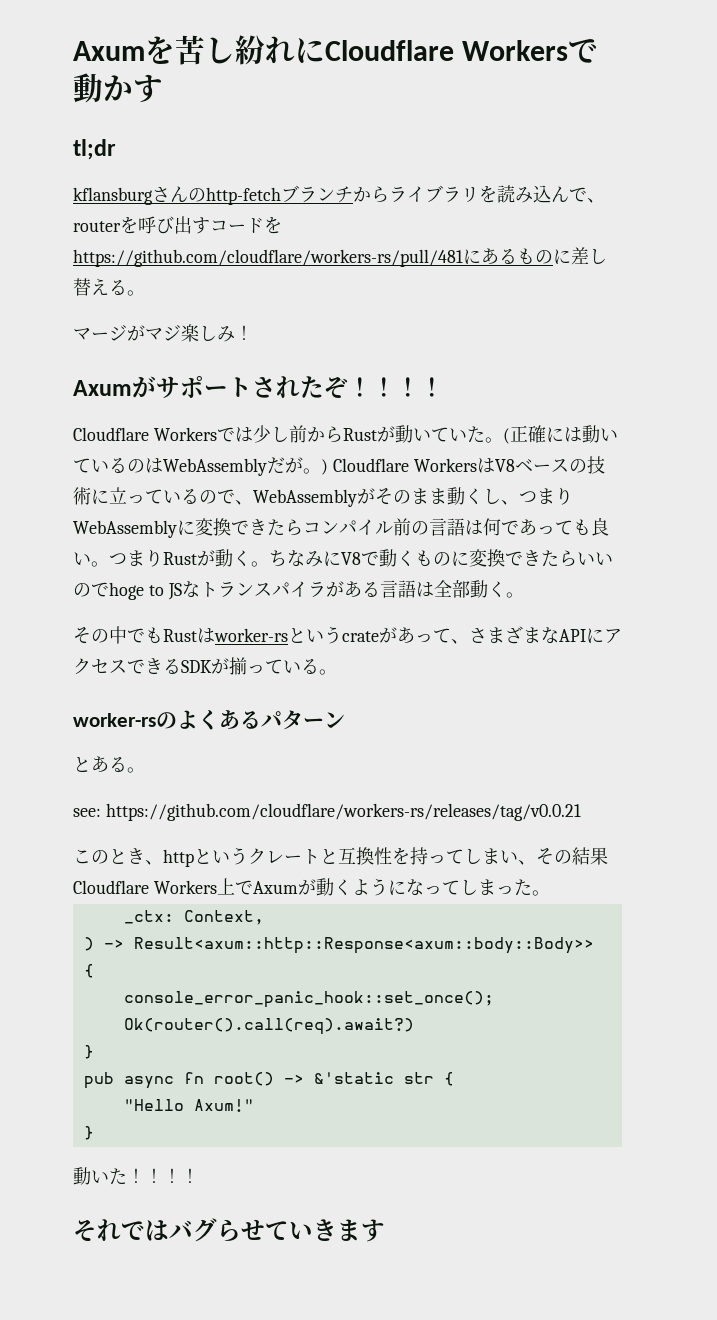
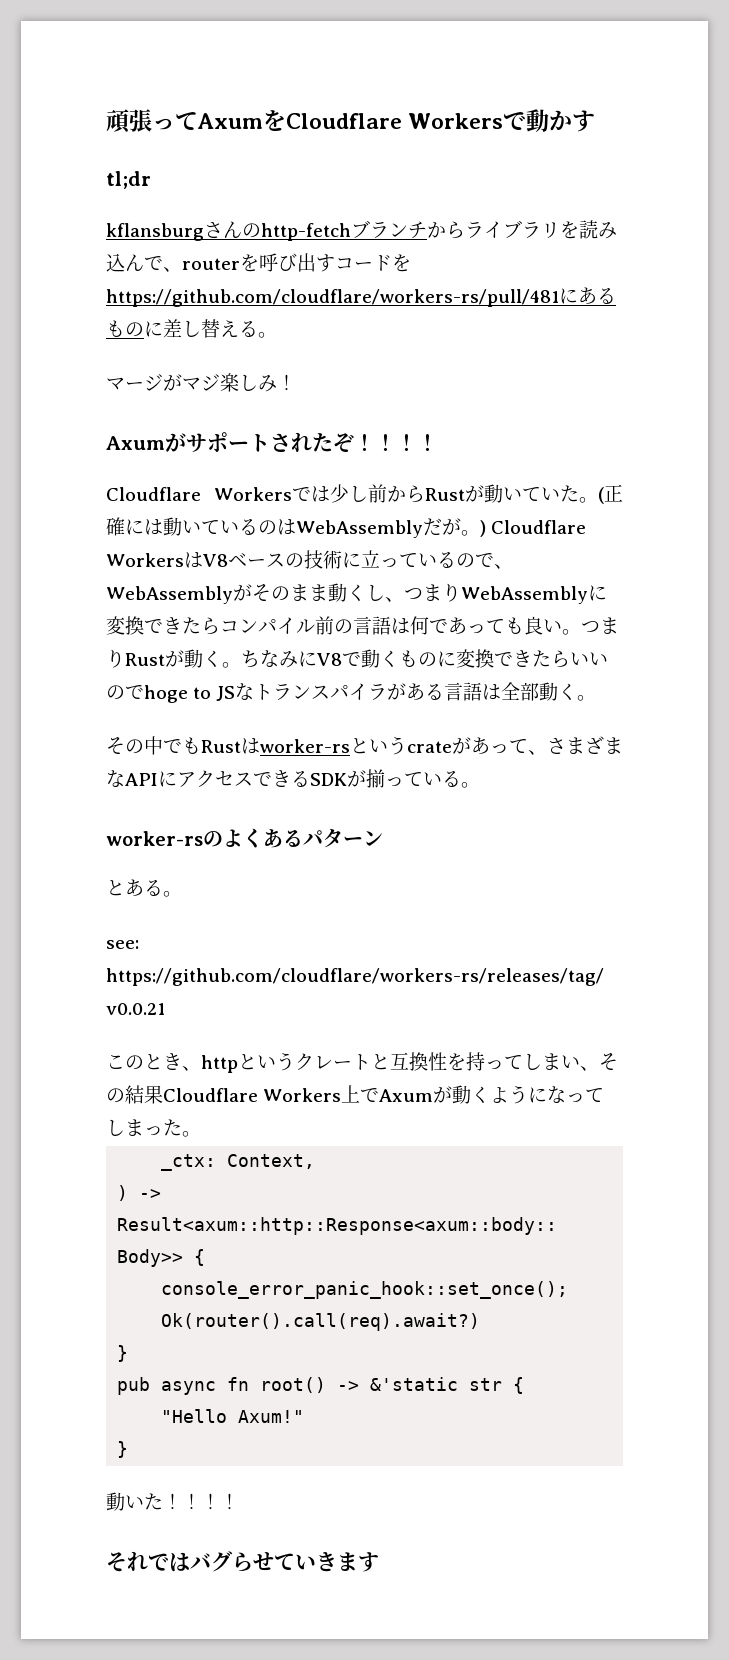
- Axumを苦し紛れにCloudflare Workersで動かす
+ 頑張ってAxumをCloudflare Workersで動かす

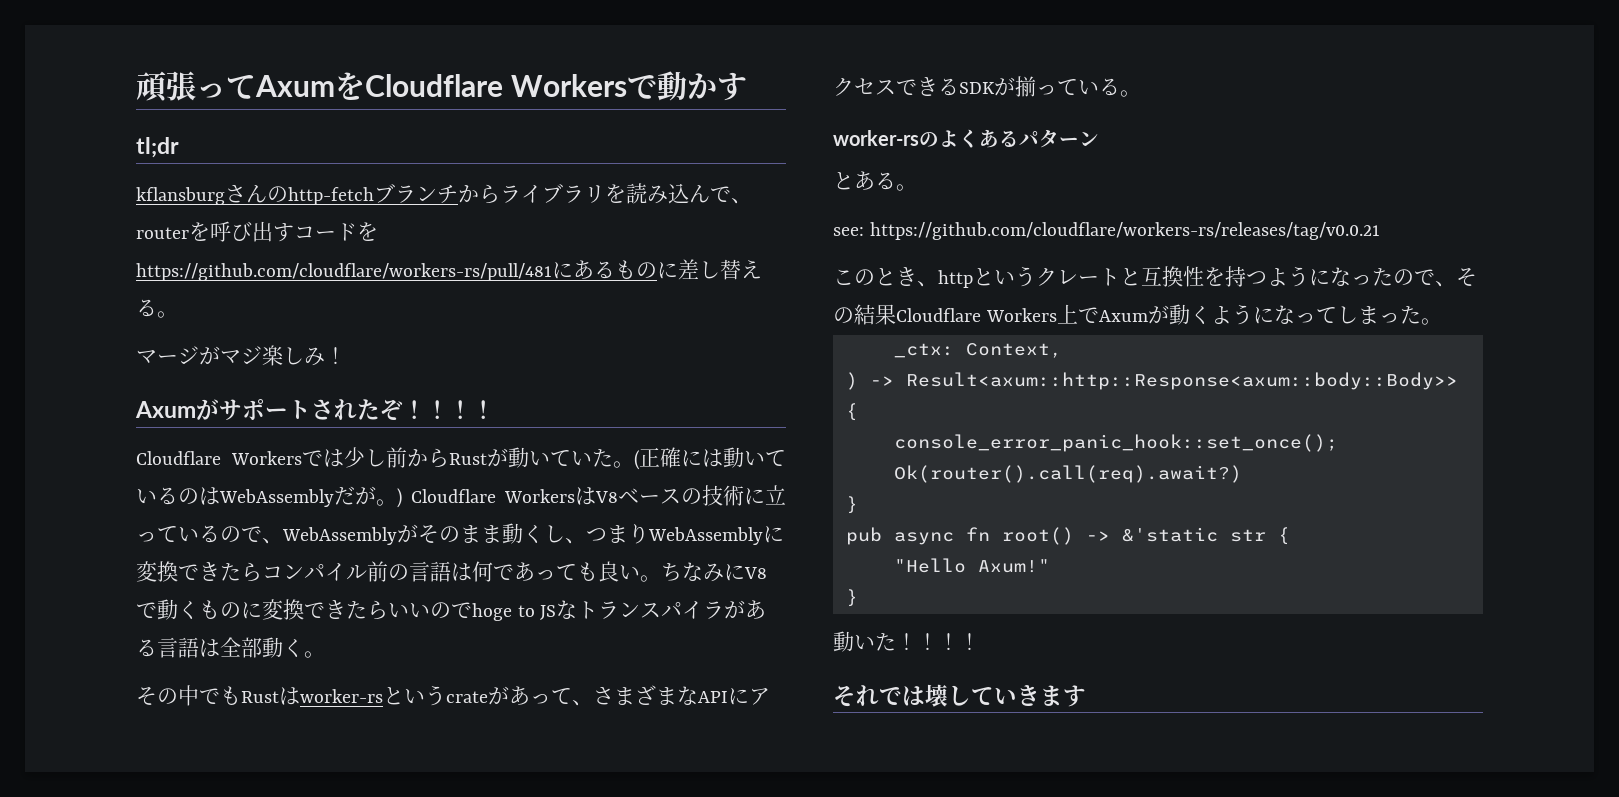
- つまりRustが動く。
- このとき、httpというクレートと互換性を持ってしまい、その結果Cloudflare Workers上でAxumが動くようになってしまった。
+ このとき、httpというクレートと互換性を持つようになったので、その結果Cloudflare Workers上でAxumが動くようになってしまった。
- それではバグらせていきます
+ それでは壊していきます

